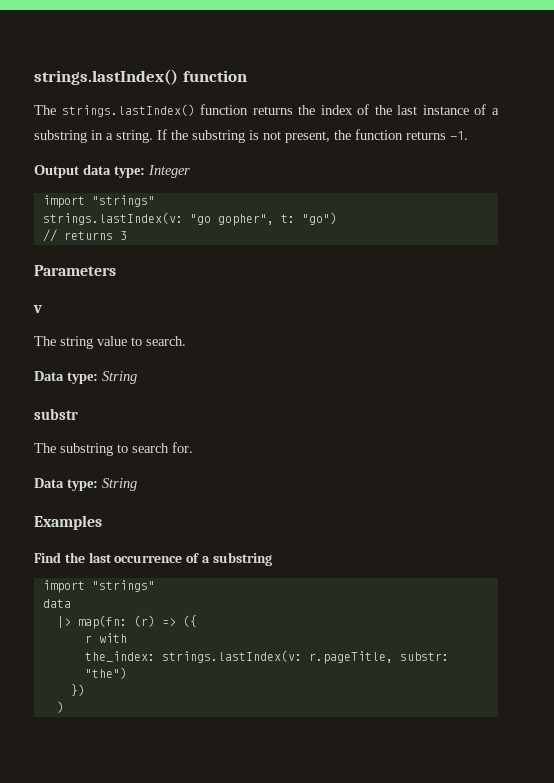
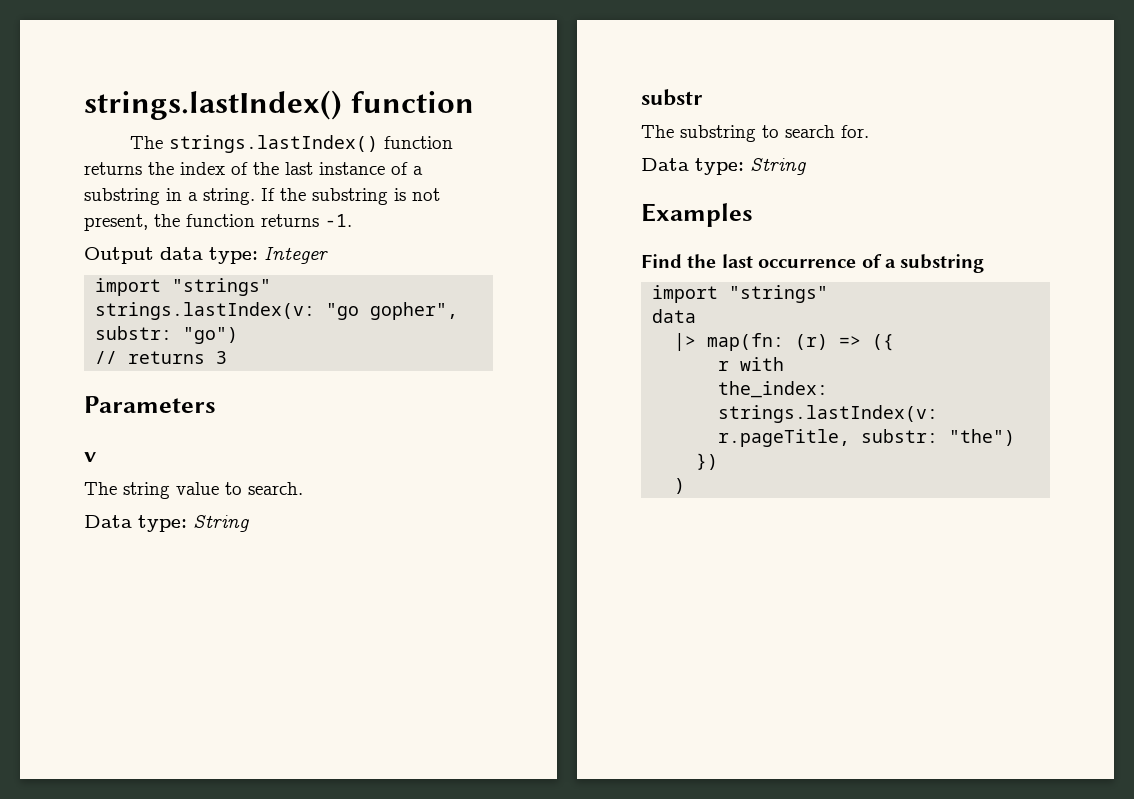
- strings.lastIndex(v: "go gopher", t: "go")
+ strings.lastIndex(v: "go gopher", substr: "go")

